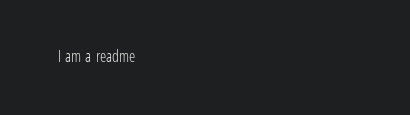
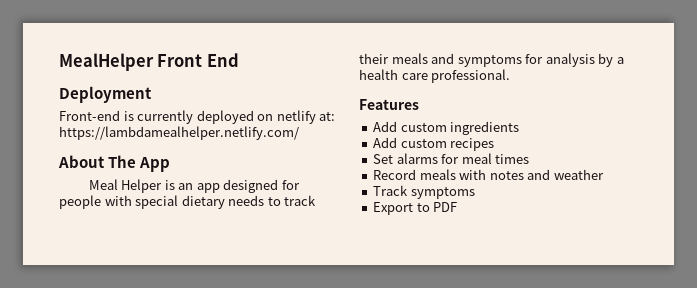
- I am a readme
+ MealHelper Front End
+ Deployment
+ Front-end is currently deployed on netlify at: https://lambdamealhelper.netlify.com/
+ About The App
+ Meal Helper is an app designed for people with special dietary needs to track their meals and symptoms for analysis by a health care professional.
+ Features
+ Add custom ingredients
+ Add custom recipes
+ Set alarms for meal times
+ Record meals with notes and weather
+ Track symptoms
+ Export to PDF

